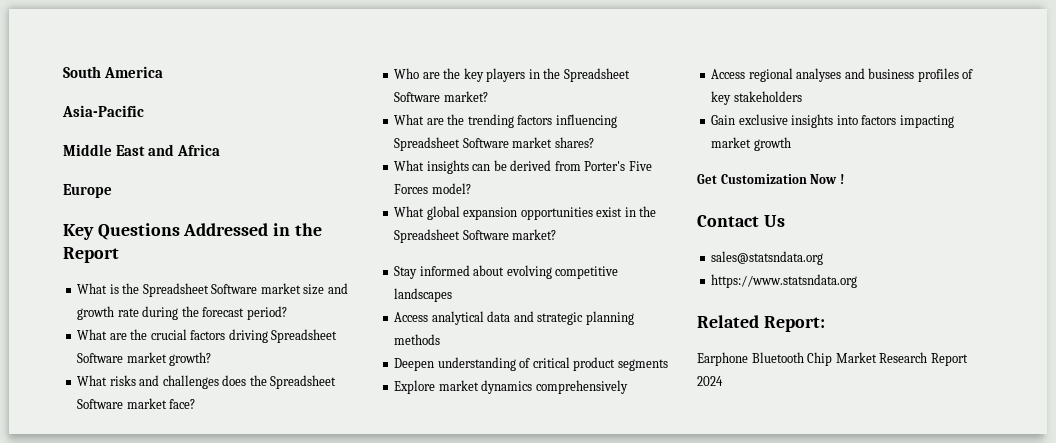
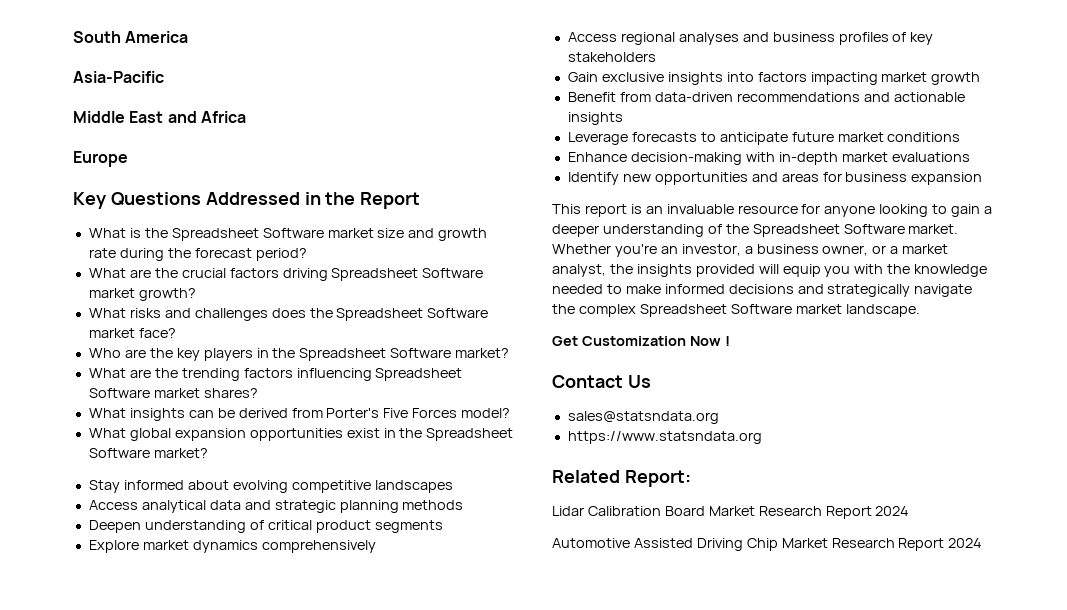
+ Benefit from data-driven recommendations and actionable insights
+ Leverage forecasts to anticipate future market conditions
+ Enhance decision-making with in-depth market evaluations
+ Identify new opportunities and areas for business expansion
+ This report is an invaluable resource for anyone looking to gain a deeper understanding of the Spreadsheet Software market. Whether you're an investor, a business owner, or a market analyst, the insights provided will equip you with the knowledge needed to make informed decisions and strategically navigate the complex Spreadsheet Software market landscape.
- Earphone Bluetooth Chip Market Research Report 2024
+ Lidar Calibration Board Market Research Report 2024
+ Automotive Assisted Driving Chip Market Research Report 2024

